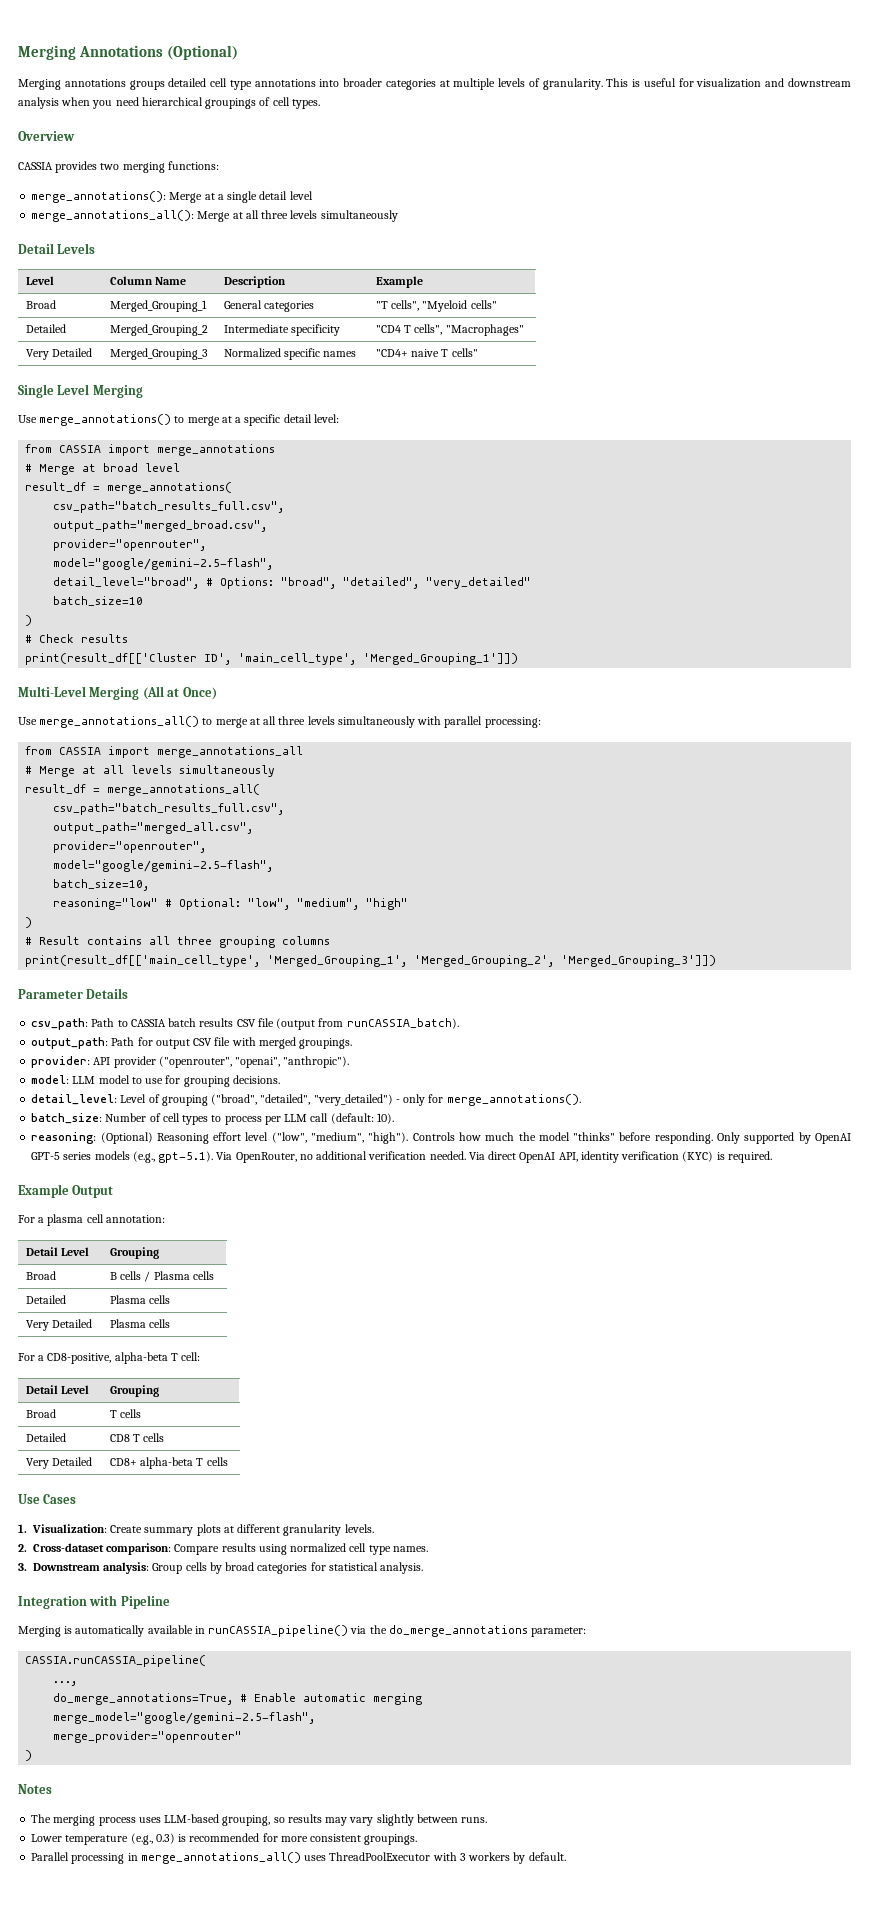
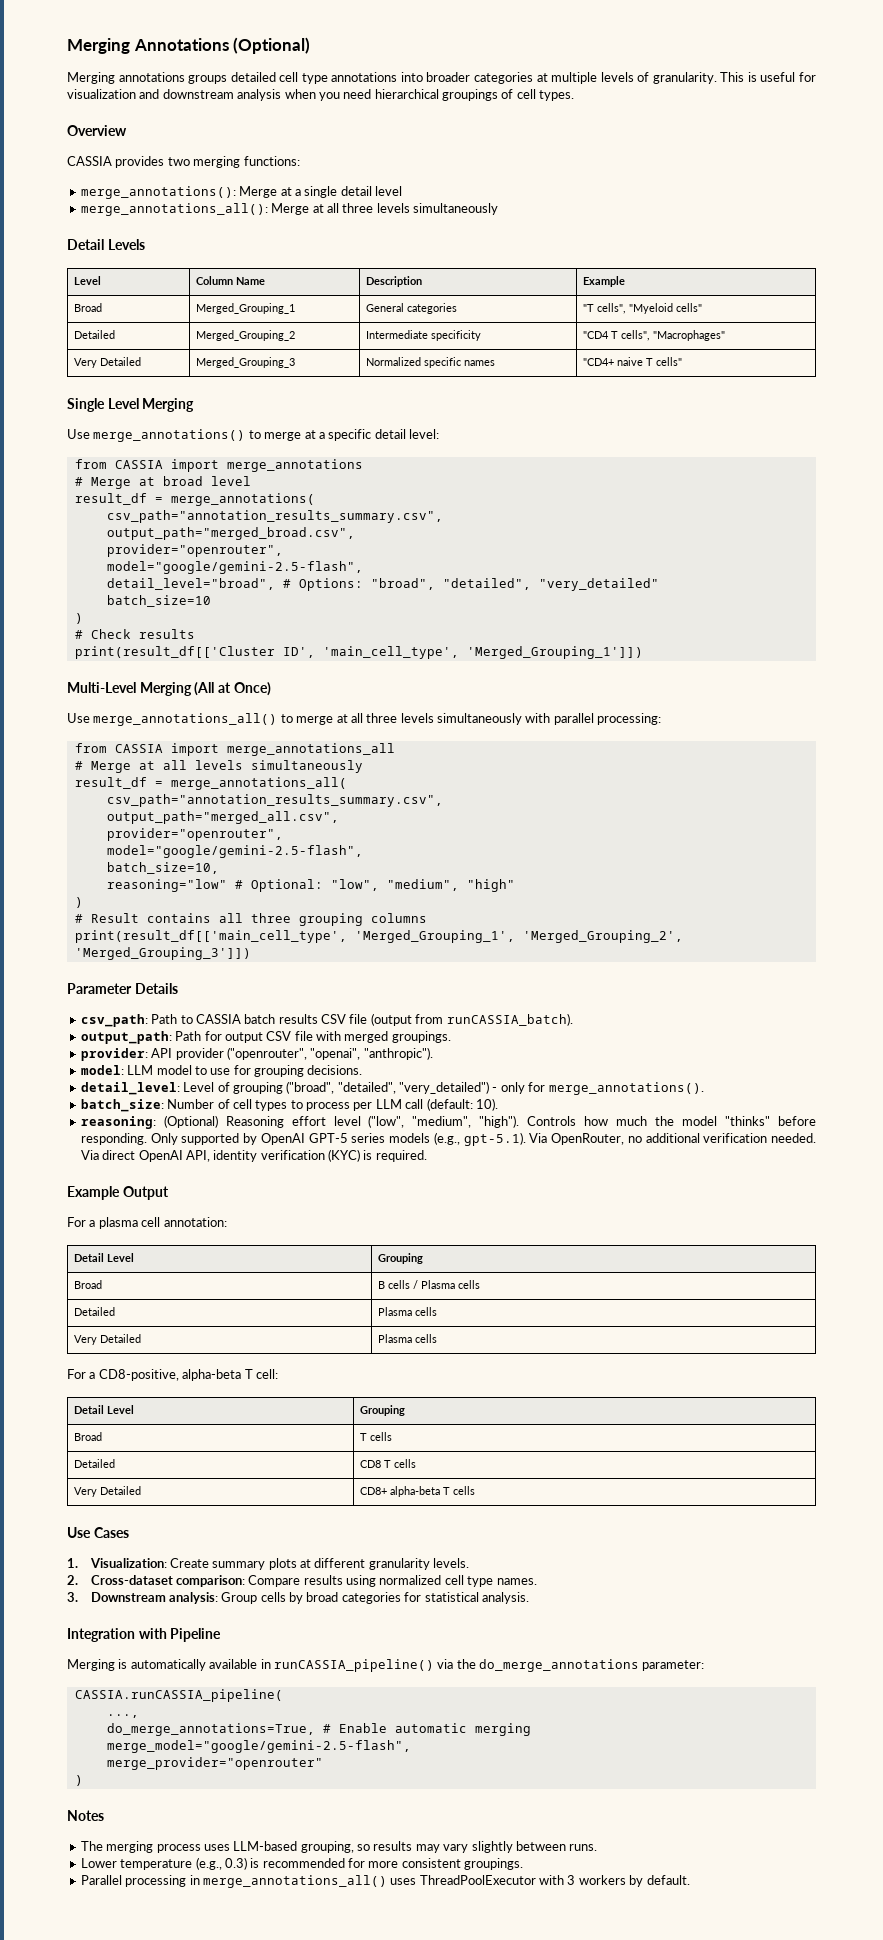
  result_df = merge_annotations(
- csv_path="batch_results_full.csv",
+ csv_path="annotation_results_summary.csv",
  result_df = merge_annotations_all(
- csv_path="batch_results_full.csv",
+ csv_path="annotation_results_summary.csv",

